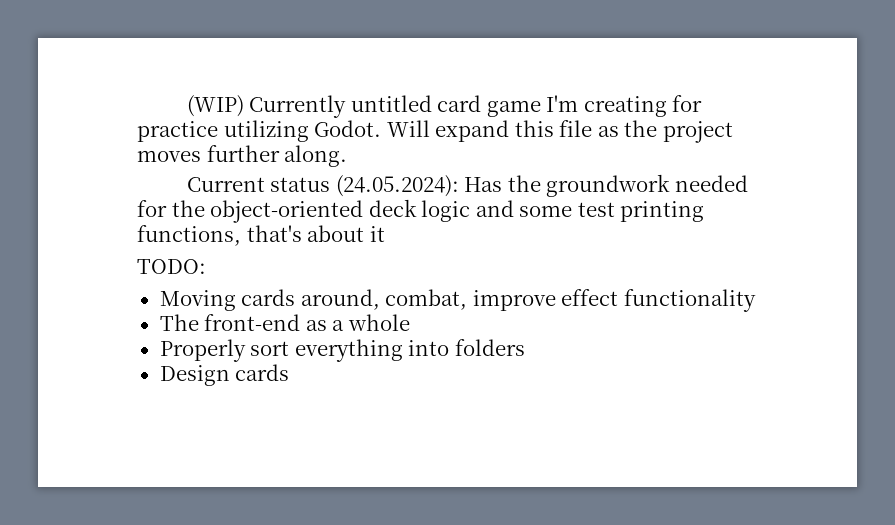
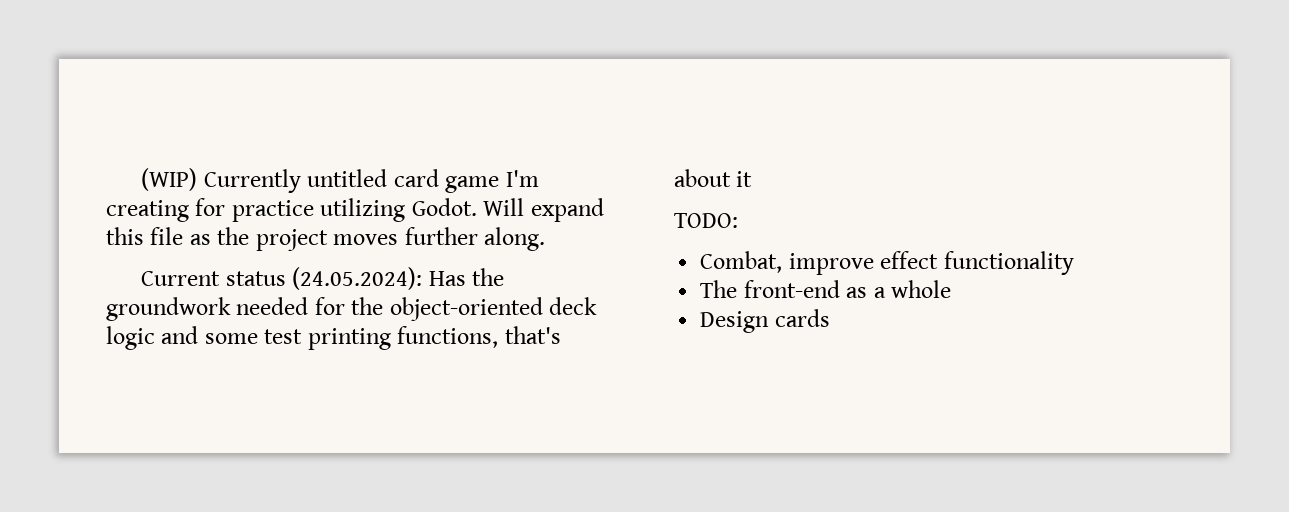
- Moving cards around, combat, improve effect functionality
+ Combat, improve effect functionality
- Properly sort everything into folders

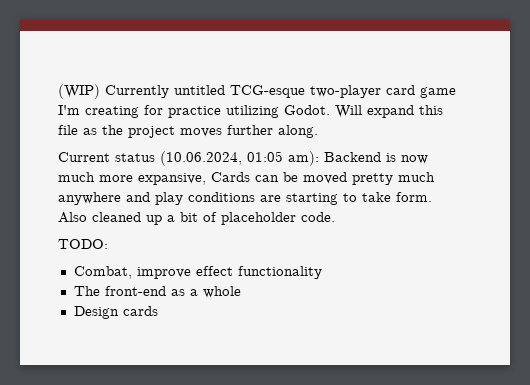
- (WIP) Currently untitled card game I'm creating for practice utilizing Godot.
+ (WIP) Currently untitled TCG-esque two-player card game I'm creating for practice utilizing Godot.
- Current status (24.05.2024): Has the groundwork needed for the object-oriented deck logic and some test printing functions, that's about it
+ Current status (10.06.2024, 01:05 am): Backend is now much more expansive, Cards can be moved pretty much anywhere and play conditions are starting to take form. Also cleaned up a bit of placeholder code.

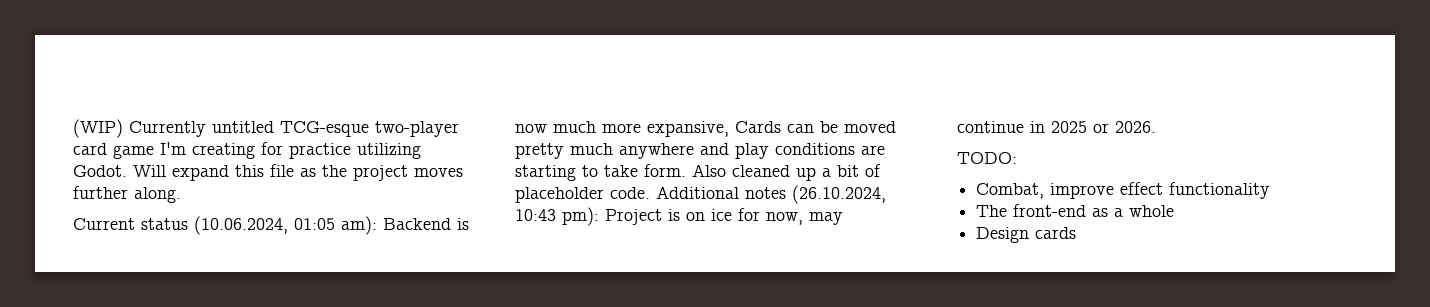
+ Additional notes (26.10.2024, 10:43 pm): Project is on ice for now, may continue in 2025 or 2026.

